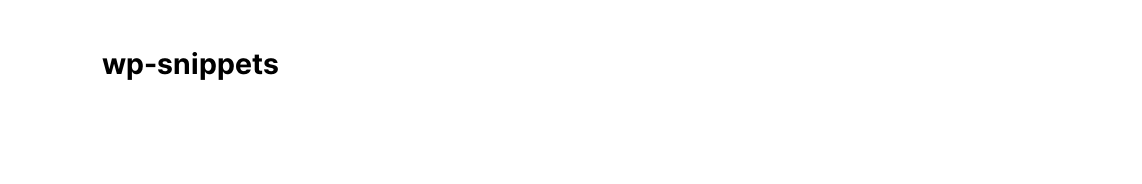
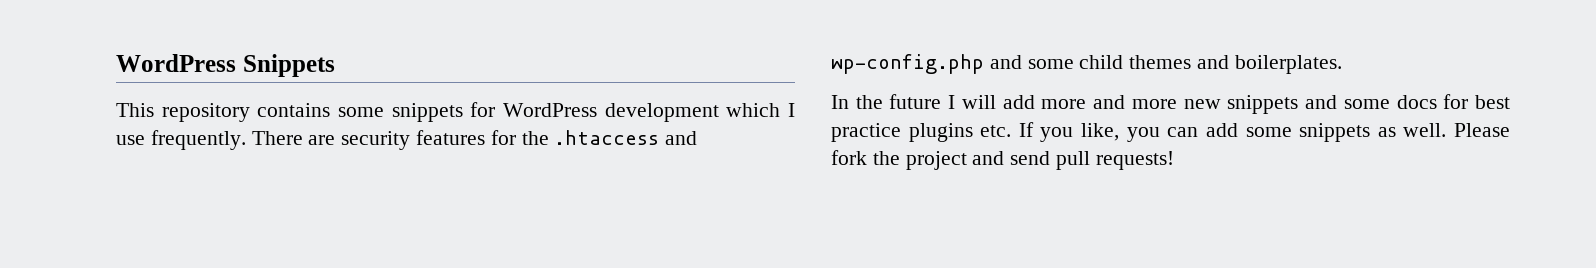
- wp-snippets
+ WordPress Snippets
+ This repository contains some snippets for WordPress development which I use frequently. There are security features for the .htaccess and wp-config.php and some child themes and boilerplates.
+ In the future I will add more and more new snippets and some docs for best practice plugins etc. If you like, you can add some snippets as well. Please fork the project and send pull requests!

